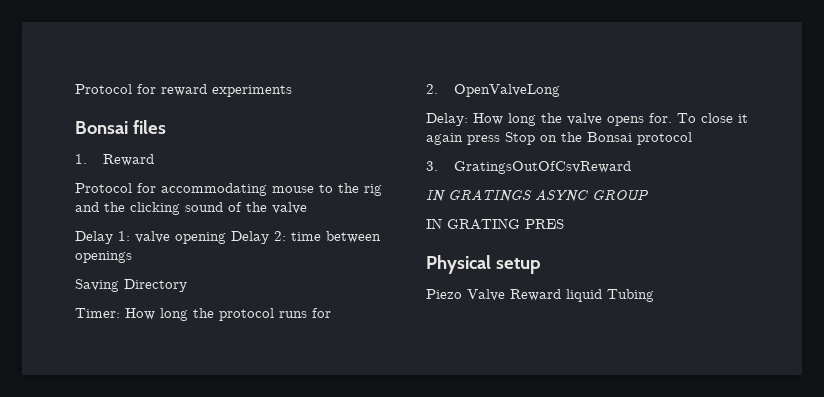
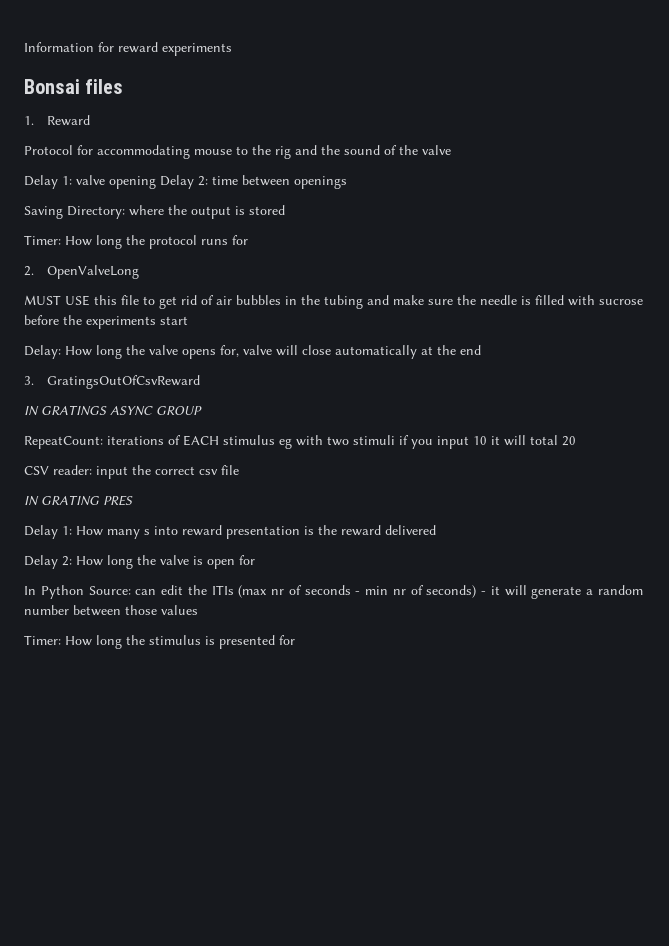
- Protocol for reward experiments
+ Information for reward experiments
- Protocol for accommodating mouse to the rig and the clicking sound of the valve
+ Protocol for accommodating mouse to the rig and the sound of the valve
- Saving Directory
+ Saving Directory: where the output is stored
+ MUST USE this file to get rid of air bubbles in the tubing and make sure the needle is filled with sucrose before the experiments start
- Delay: How long the valve opens for. To close it again press Stop on the Bonsai protocol
+ Delay: How long the valve opens for, valve will close automatically at the end
+ RepeatCount: iterations of EACH stimulus eg with two stimuli if you input 10 it will total 20
+ CSV reader: input the correct csv file
  IN GRATING PRES
- Physical setup
- Piezo Valve Reward liquid Tubing
+ Delay 1: How many s into reward presentation is the reward delivered
+ Delay 2: How long the valve is open for
+ In Python Source: can edit the ITIs (max nr of seconds - min nr of seconds) - it will generate a random number between those values
+ Timer: How long the stimulus is presented for

